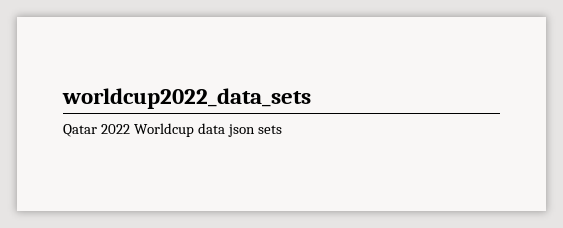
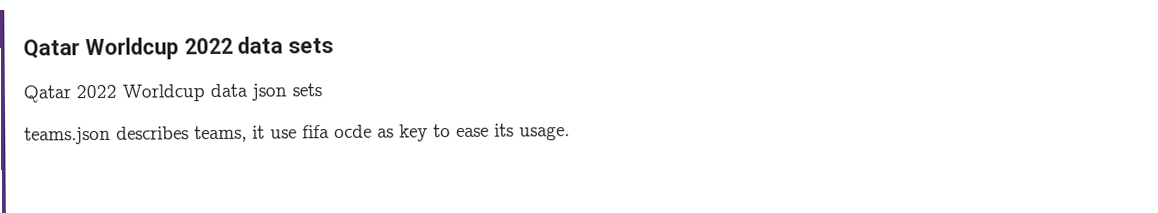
- worldcup2022_data_sets
+ Qatar Worldcup 2022 data sets
+ teams.json describes teams, it use fifa ocde as key to ease its usage.

